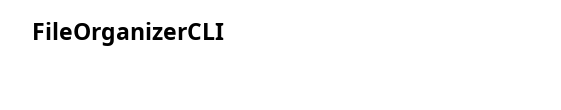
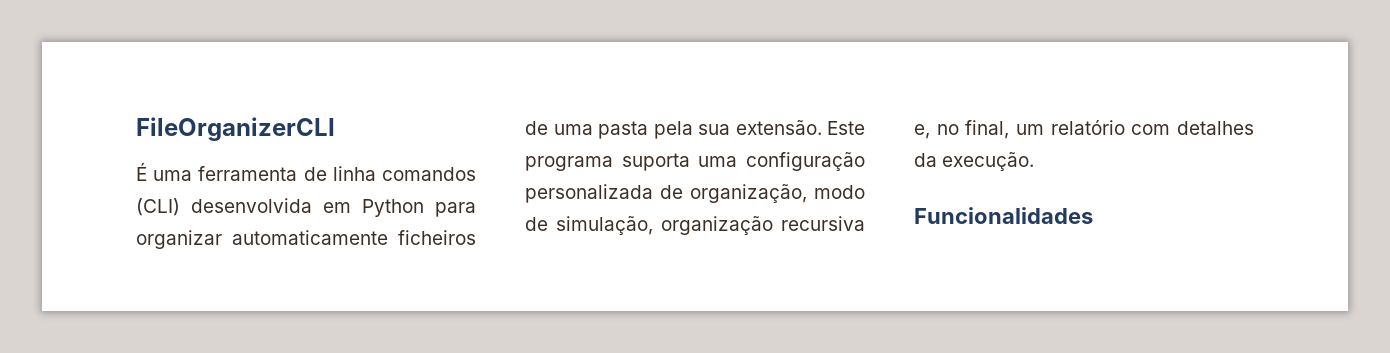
+ É uma ferramenta de linha comandos (CLI) desenvolvida em Python para organizar automaticamente ficheiros de uma pasta pela sua extensão. Este programa suporta uma configuração personalizada de organização, modo de simulação, organização recursiva e, no final, um relatório com detalhes da execução.
+ Funcionalidades

